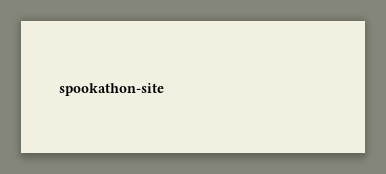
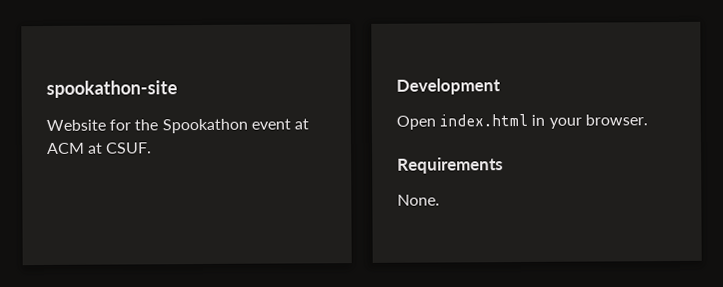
+ Website for the Spookathon event at ACM at CSUF.
+ Development
+ Open index.html in your browser.
+ Requirements
+ None.

